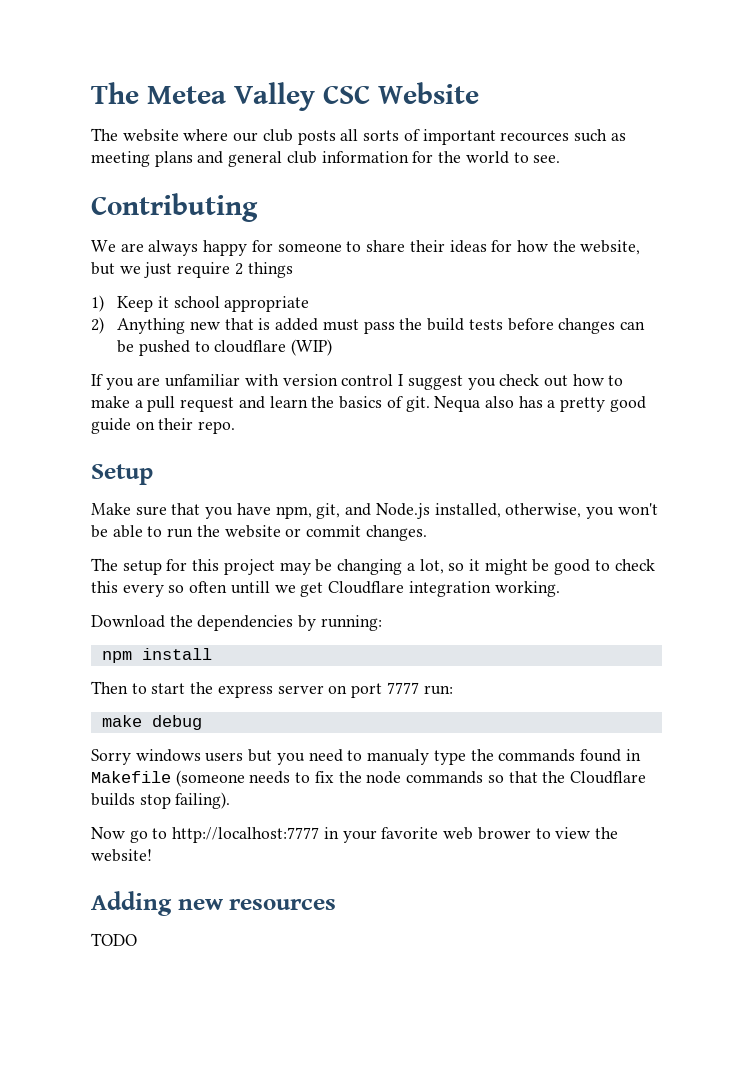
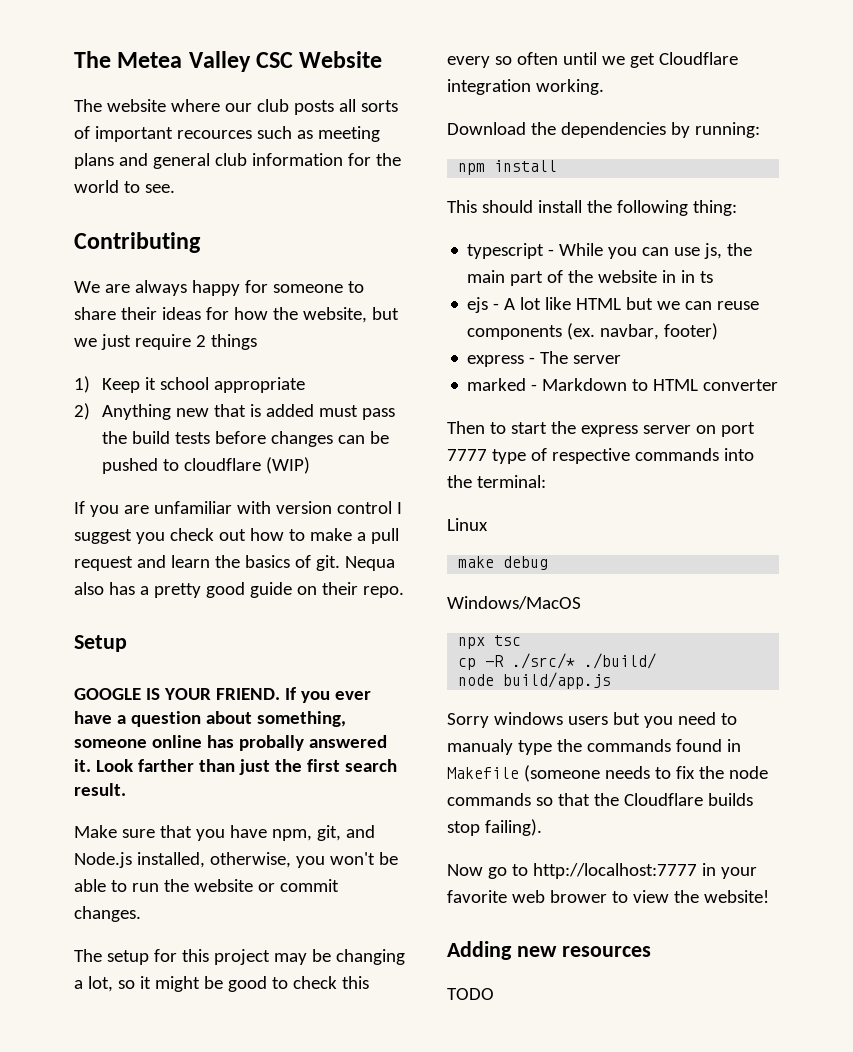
+ GOOGLE IS YOUR FRIEND. If you ever have a question about something, someone online has probally answered it. Look farther than just the first search result.
- The setup for this project may be changing a lot, so it might be good to check this every so often untill we get Cloudflare integration working.
+ The setup for this project may be changing a lot, so it might be good to check this every so often until we get Cloudflare integration working.
+ This should install the following thing:
+ typescript - While you can use js, the main part of the website in in ts
+ ejs - A lot like HTML but we can reuse components (ex. navbar, footer)
+ express - The server
+ marked - Markdown to HTML converter
- Then to start the express server on port 7777 run:
+ Then to start the express server on port 7777 type of respective commands into the terminal:
+ Linux
  make debug
+ Windows/MacOS
+ npx tsc
+ cp -R ./src/* ./build/
+ node build/app.js

